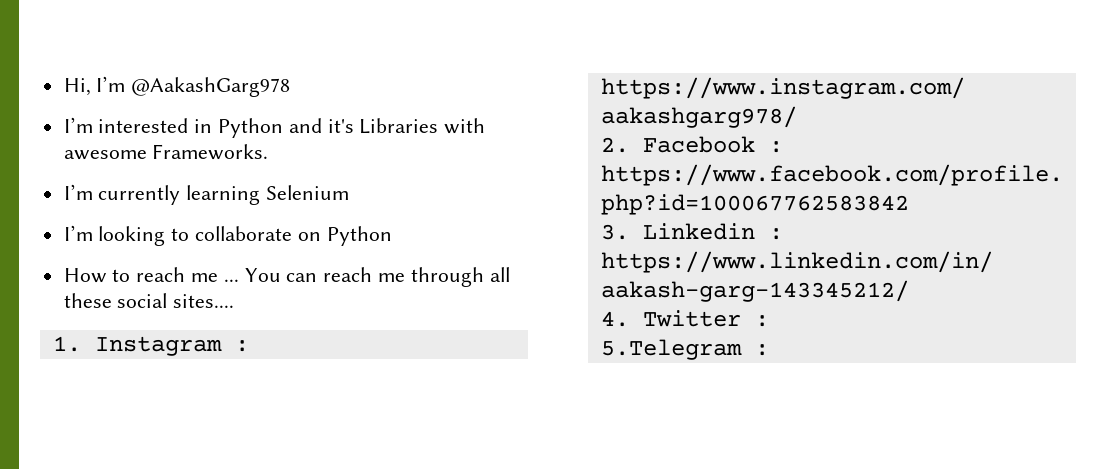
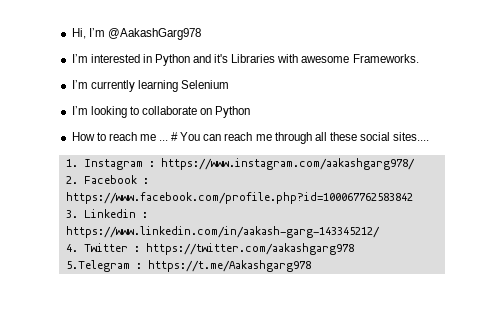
- You can reach me through all these social sites....
+ # You can reach me through all these social sites....
- 4. Twitter :
+ 4. Twitter : https://twitter.com/aakashgarg978
- 5.Telegram :
+ 5.Telegram : https://t.me/Aakashgarg978

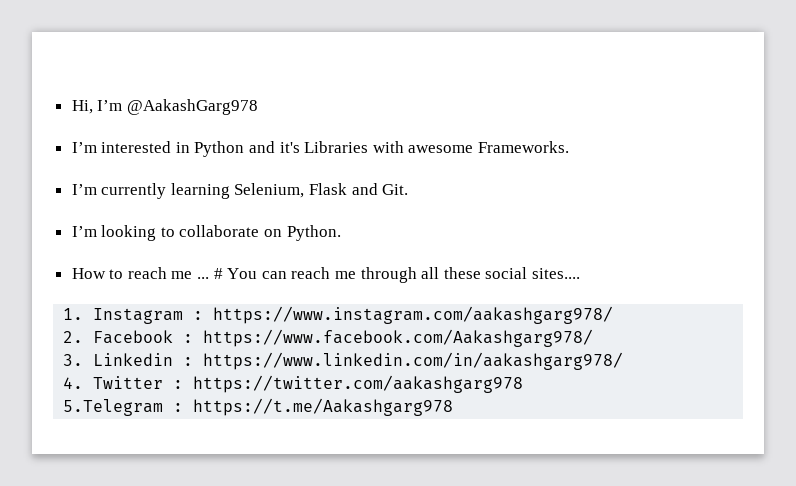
- I’m currently learning Selenium
+ I’m currently learning Selenium, Flask and Git.
- I’m looking to collaborate on Python
+ I’m looking to collaborate on Python.
- 2. Facebook : https://www.facebook.com/profile.php?id=100067762583842
+ 2. Facebook : https://www.facebook.com/Aakashgarg978/
- 3. Linkedin : https://www.linkedin.com/in/aakash-garg-143345212/
+ 3. Linkedin : https://www.linkedin.com/in/aakashgarg978/

